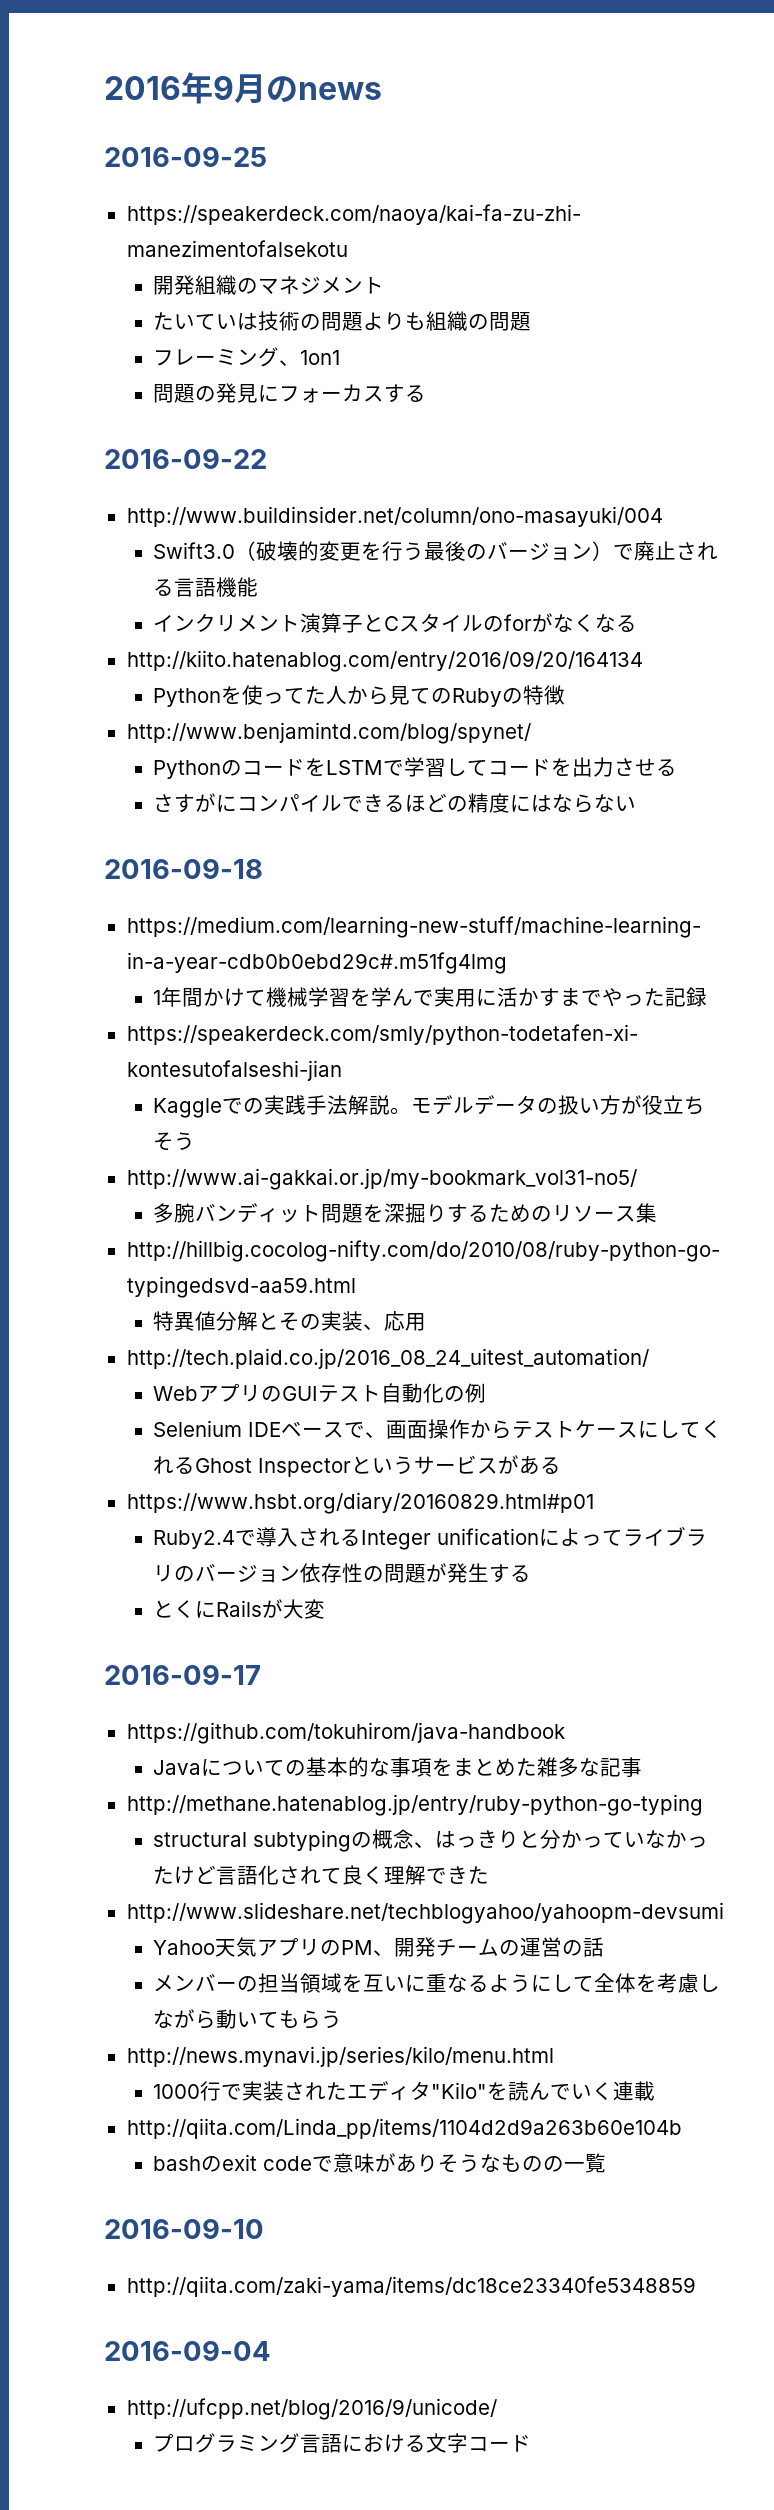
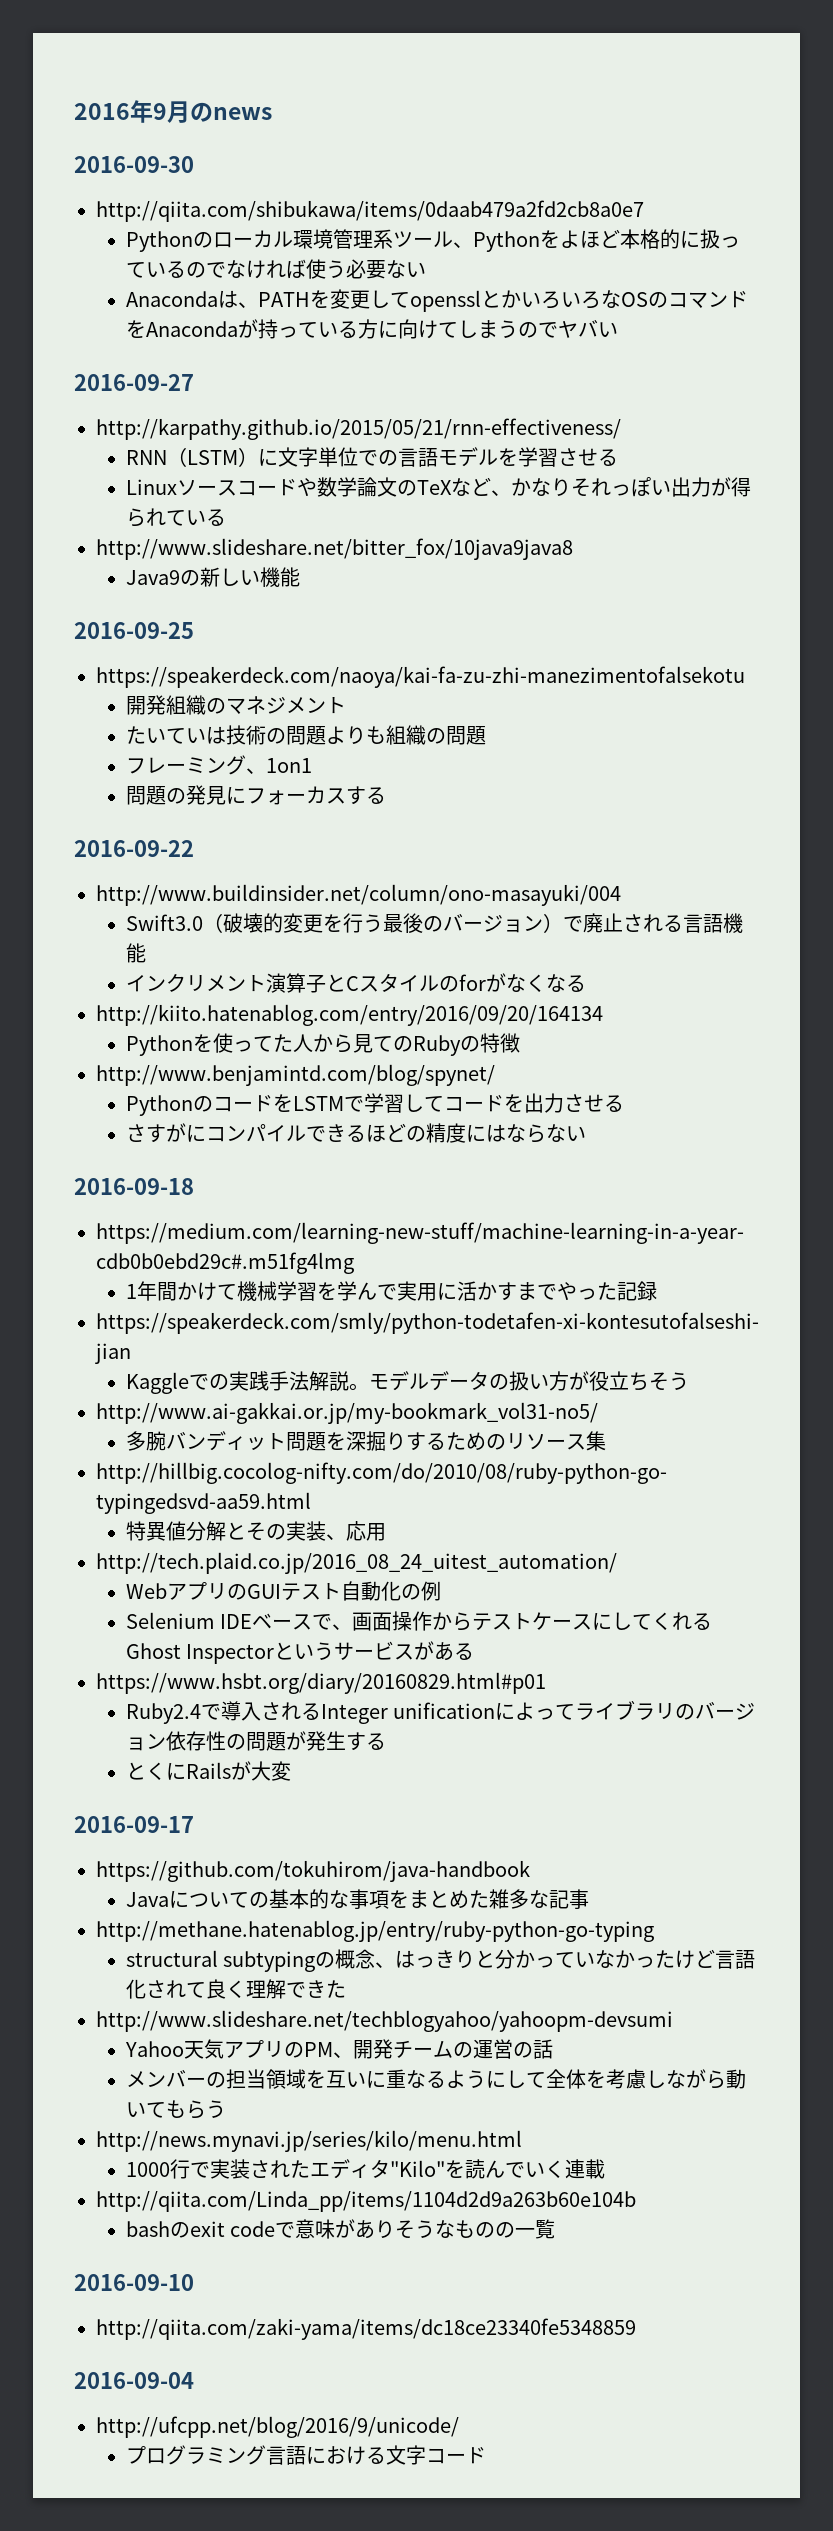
+ 2016-09-30
+ http://qiita.com/shibukawa/items/0daab479a2fd2cb8a0e7
+ Pythonのローカル環境管理系ツール、Pythonをよほど本格的に扱っているのでなければ使う必要ない
+ Anacondaは、PATHを変更してopensslとかいろいろなOSのコマンドをAnacondaが持っている方に向けてしまうのでヤバい
+ 2016-09-27
+ http://karpathy.github.io/2015/05/21/rnn-effectiveness/
+ RNN（LSTM）に文字単位での言語モデルを学習させる
+ Linuxソースコードや数学論文のTeXなど、かなりそれっぽい出力が得られている
+ http://www.slideshare.net/bitter_fox/10java9java8
+ Java9の新しい機能

